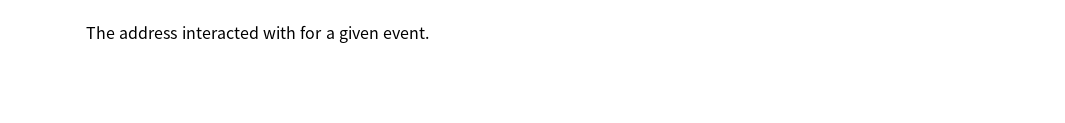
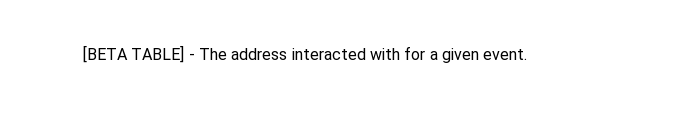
- The address interacted with for a given event.
+ [BETA TABLE] - The address interacted with for a given event.

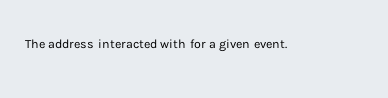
- [BETA TABLE] - The address interacted with for a given event.
+ The address interacted with for a given event.

